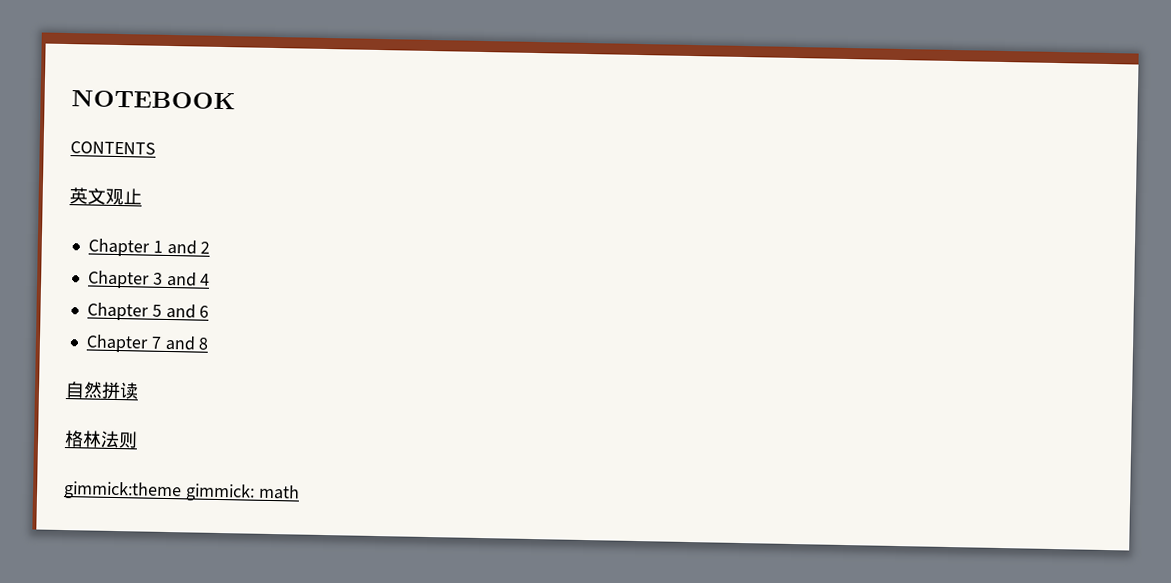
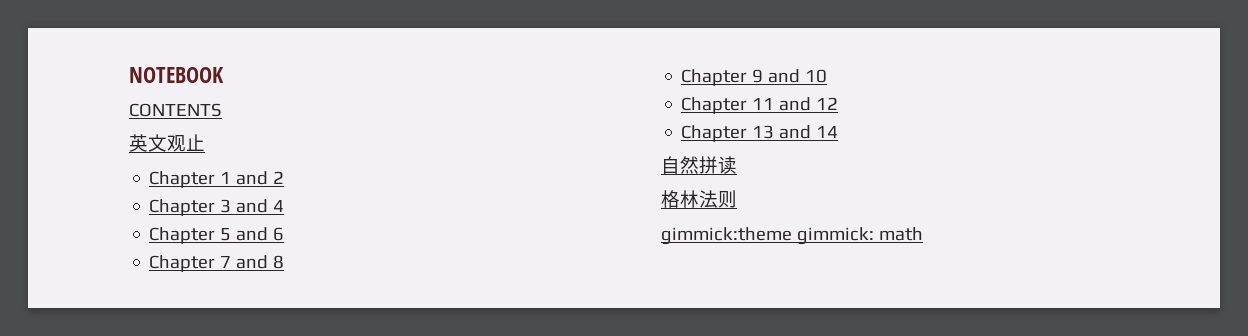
+ Chapter 9 and 10
+ Chapter 11 and 12
+ Chapter 13 and 14

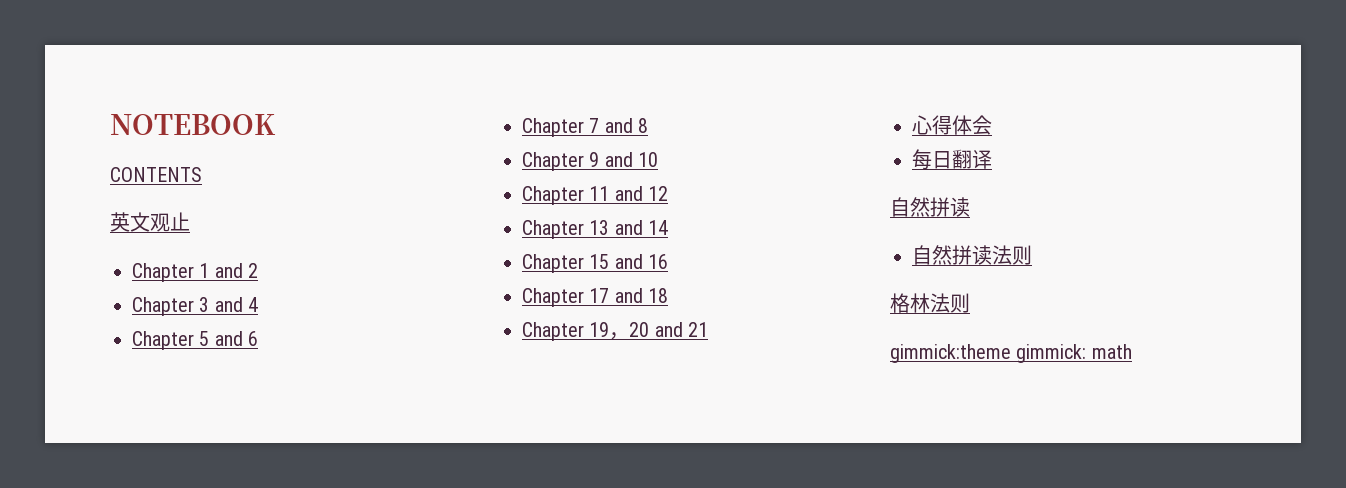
+ Chapter 15 and 16
+ Chapter 17 and 18
+ Chapter 19，20 and 21
+ 心得体会
+ 每日翻译
  自然拼读
+ 自然拼读法则

